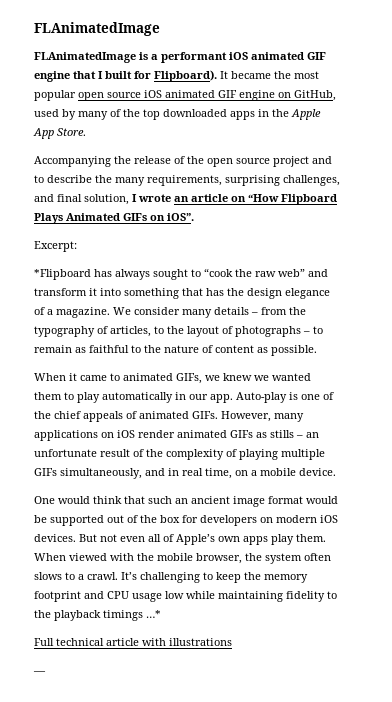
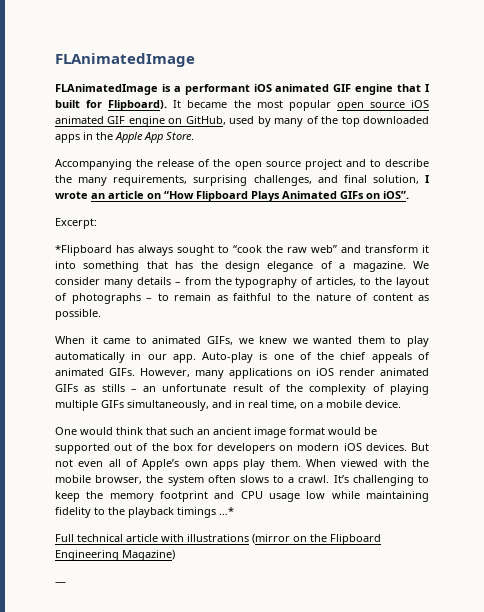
- Full technical article with illustrations
+ Full technical article with illustrations (mirror on the Flipboard Engineering Magazine)

